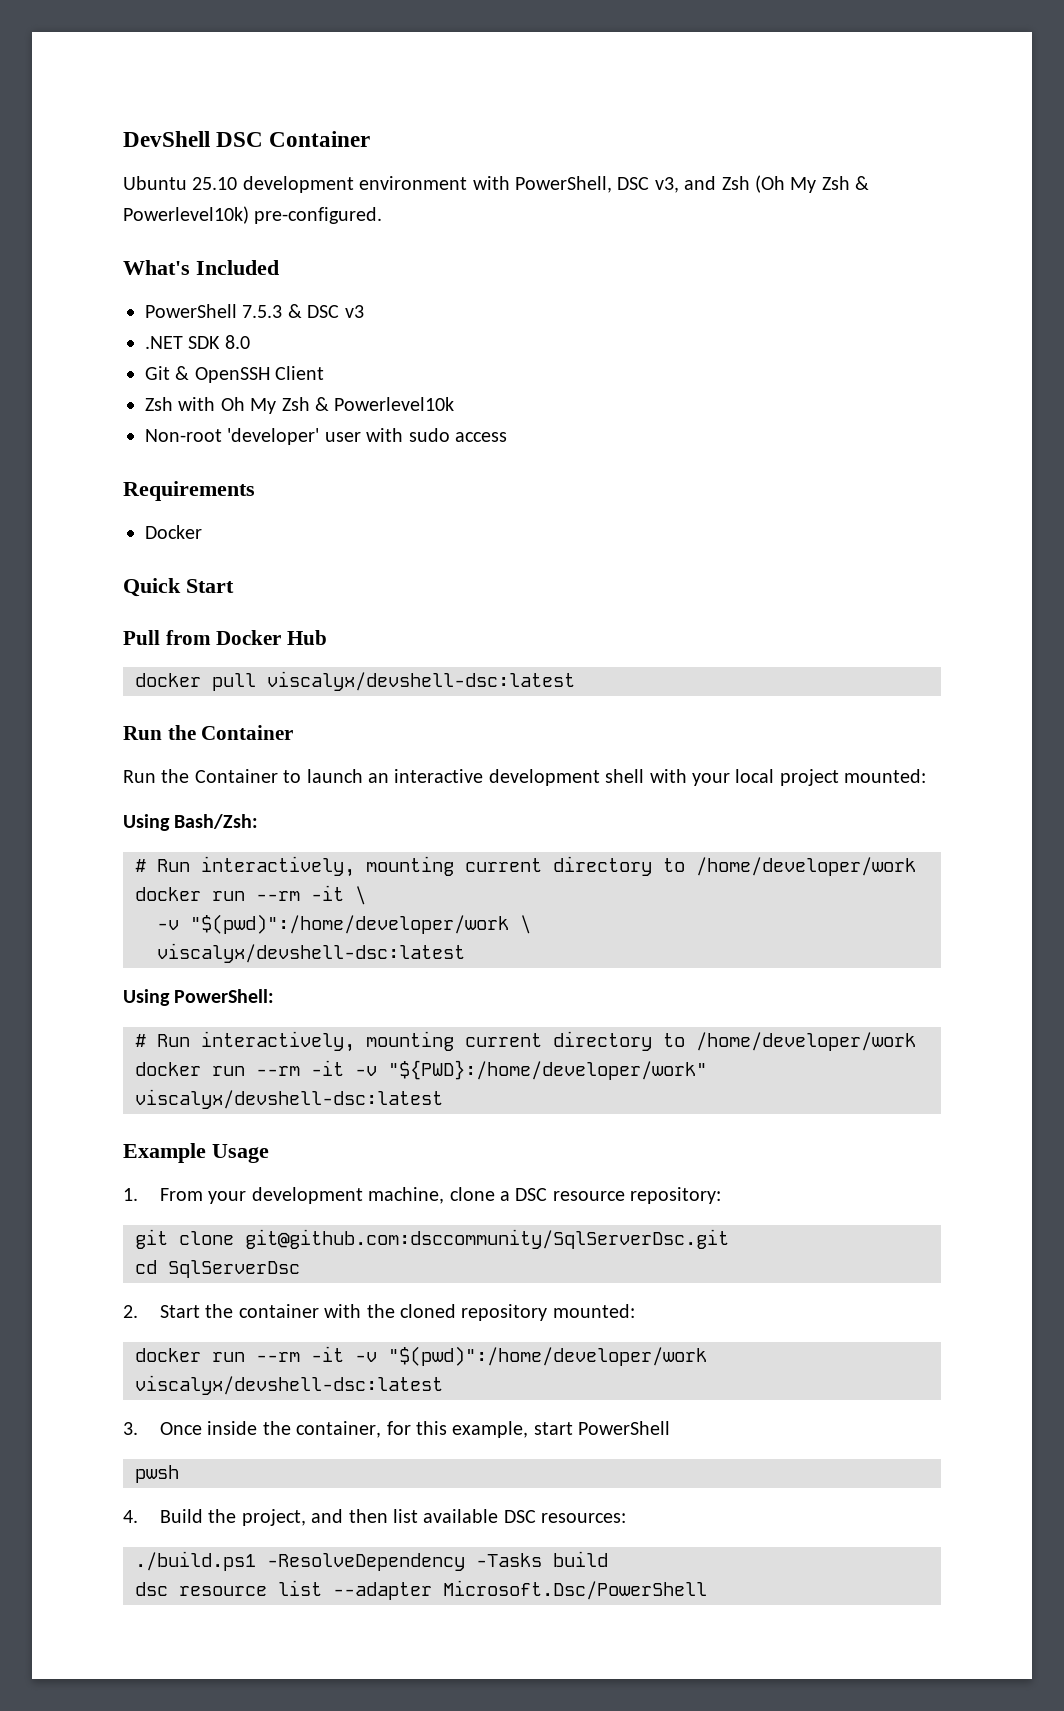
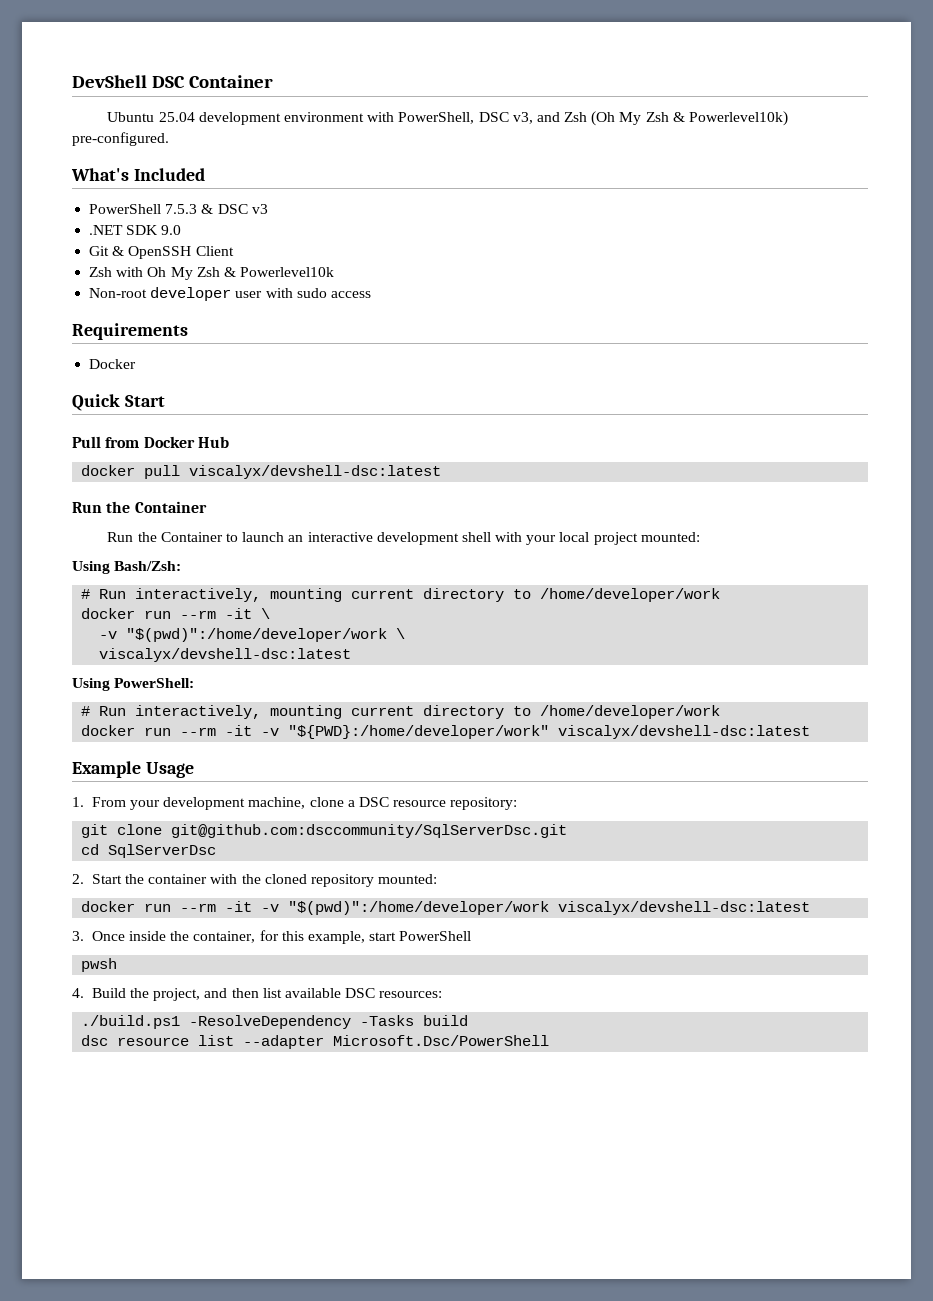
- Ubuntu 25.10 development environment with PowerShell, DSC v3, and Zsh (Oh My Zsh & Powerlevel10k) pre-configured.
+ Ubuntu 25.04 development environment with PowerShell, DSC v3, and Zsh (Oh My Zsh & Powerlevel10k) pre-configured.
- .NET SDK 8.0
+ .NET SDK 9.0
- Non-root 'developer' user with sudo access
+ Non-root developer user with sudo access

